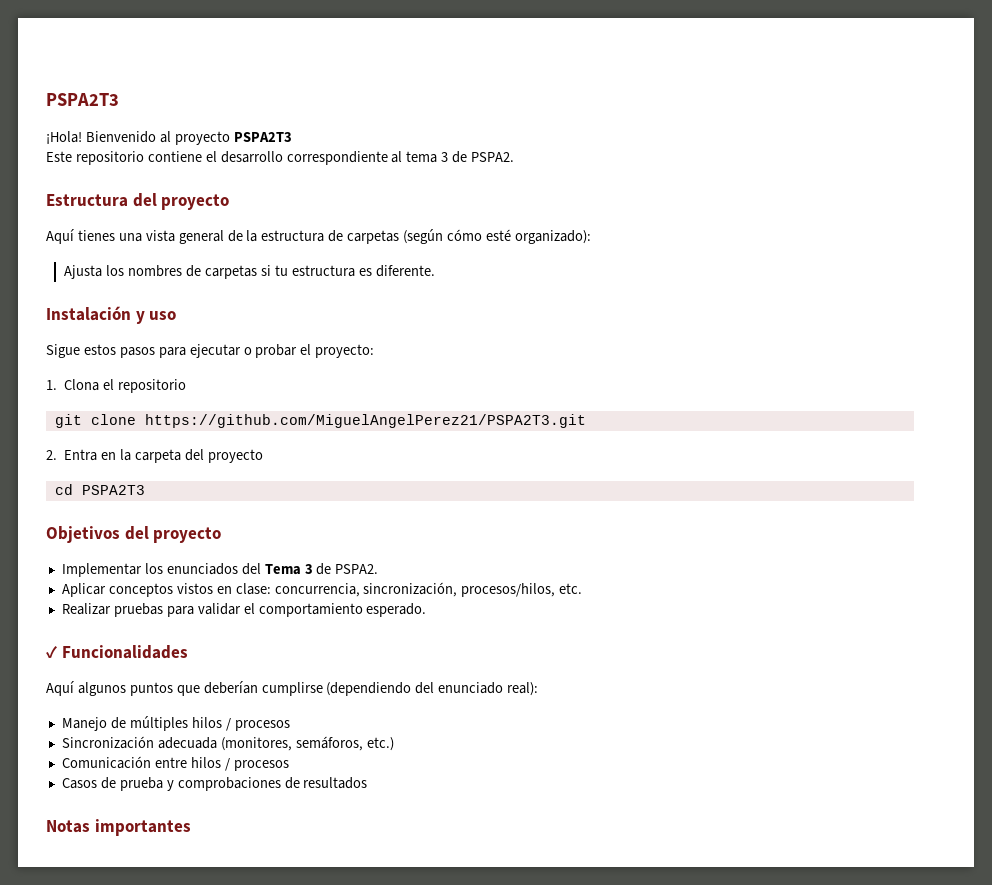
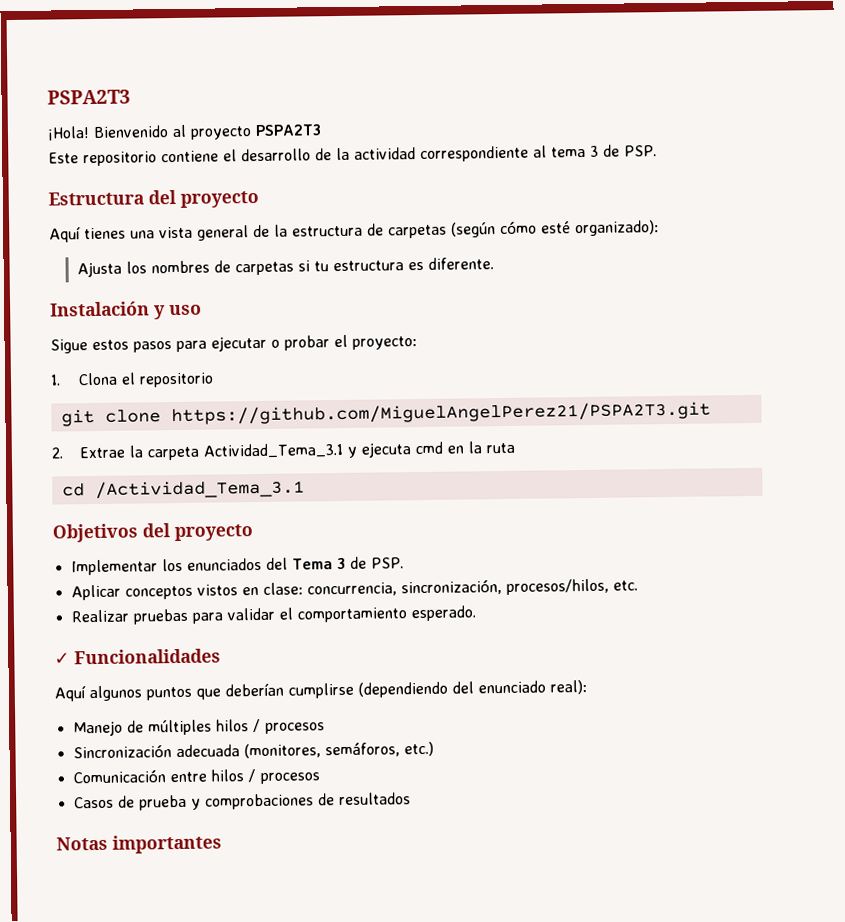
- Este repositorio contiene el desarrollo correspondiente al tema 3 de PSPA2.
+ Este repositorio contiene el desarrollo de la actividad correspondiente al tema 3 de PSP.
- 2. Entra en la carpeta del proyecto
+ 2. Extrae la carpeta Actividad_Tema_3.1 y ejecuta cmd en la ruta
- cd PSPA2T3
+ cd /Actividad_Tema_3.1
- Implementar los enunciados del Tema 3 de PSPA2.
+ Implementar los enunciados del Tema 3 de PSP.

